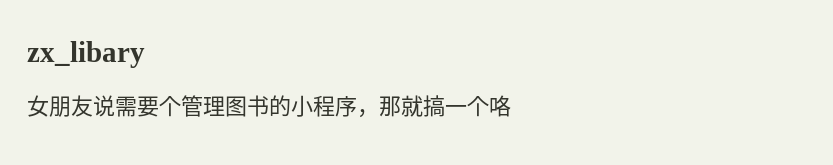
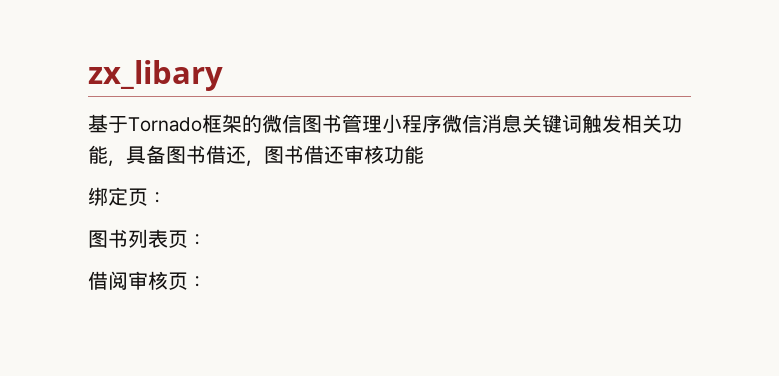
- 女朋友说需要个管理图书的小程序，那就搞一个咯
+ 基于Tornado框架的微信图书管理小程序微信消息关键词触发相关功能，具备图书借还，图书借还审核功能
+ 绑定页：
+ 图书列表页：
+ 借阅审核页：

